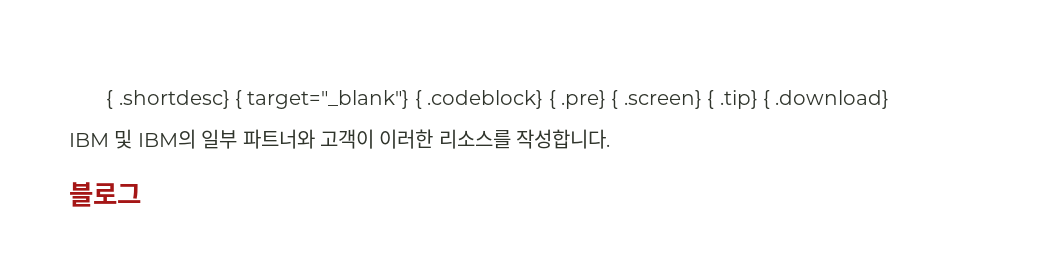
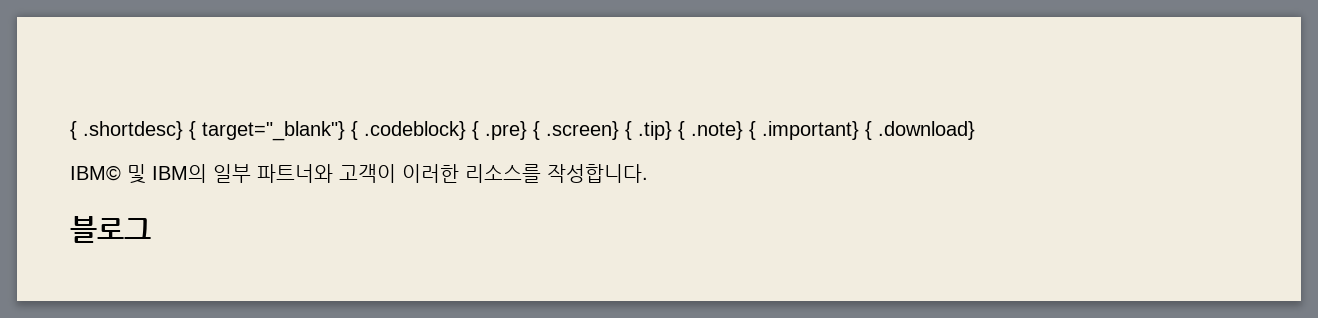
- { .shortdesc} { target="_blank"} { .codeblock} { .pre} { .screen} { .tip} { .download}
+ { .shortdesc} { target="_blank"} { .codeblock} { .pre} { .screen} { .tip} { .note} { .important} { .download}
- IBM 및 IBM의 일부 파트너와 고객이 이러한 리소스를 작성합니다.
+ IBM© 및 IBM의 일부 파트너와 고객이 이러한 리소스를 작성합니다.

